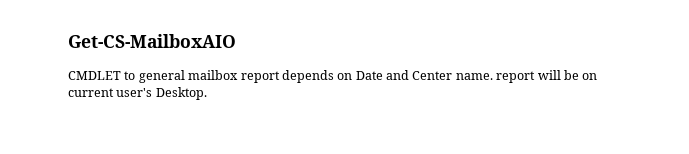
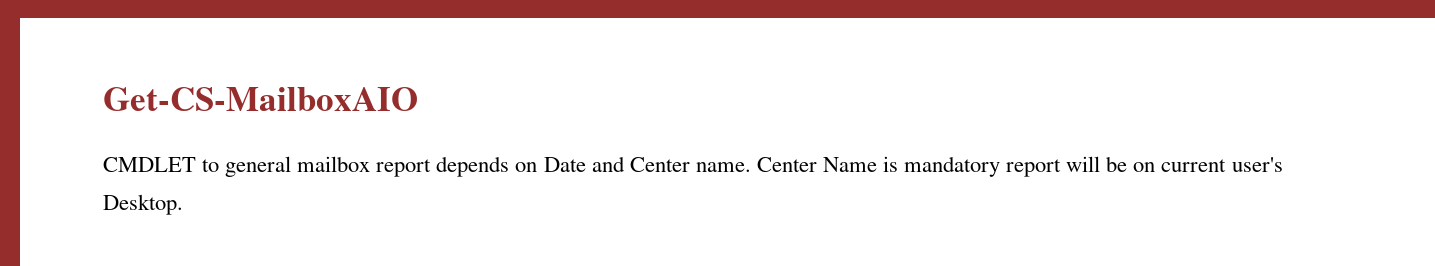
- CMDLET to general mailbox report depends on Date and Center name. report will be on current user's Desktop.
+ CMDLET to general mailbox report depends on Date and Center name. Center Name is mandatory report will be on current user's Desktop.

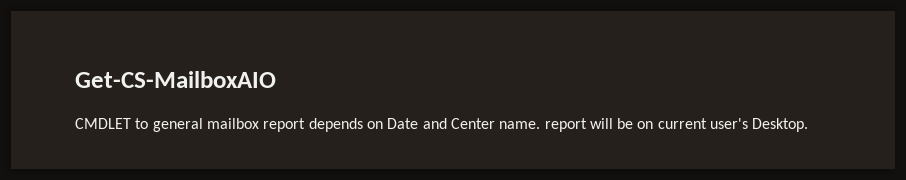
- CMDLET to general mailbox report depends on Date and Center name. Center Name is mandatory report will be on current user's Desktop.
+ CMDLET to general mailbox report depends on Date and Center name. report will be on current user's Desktop.

